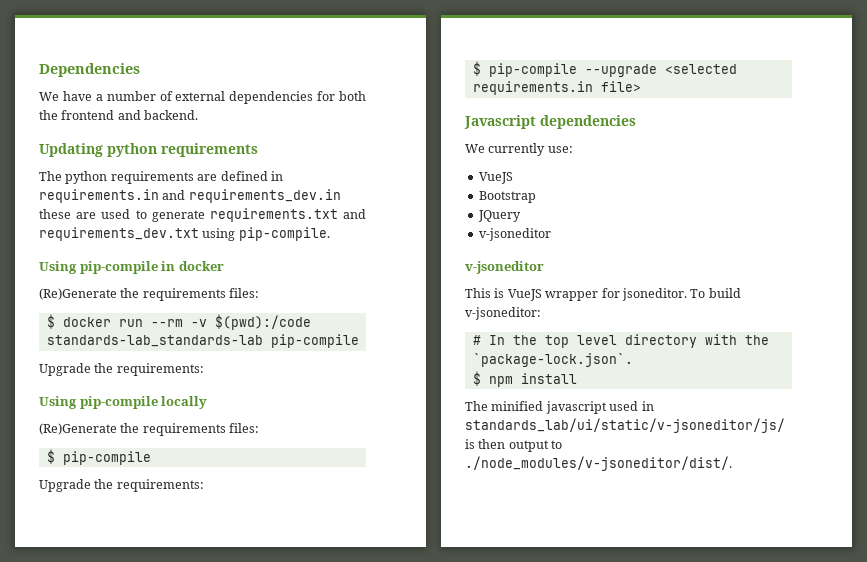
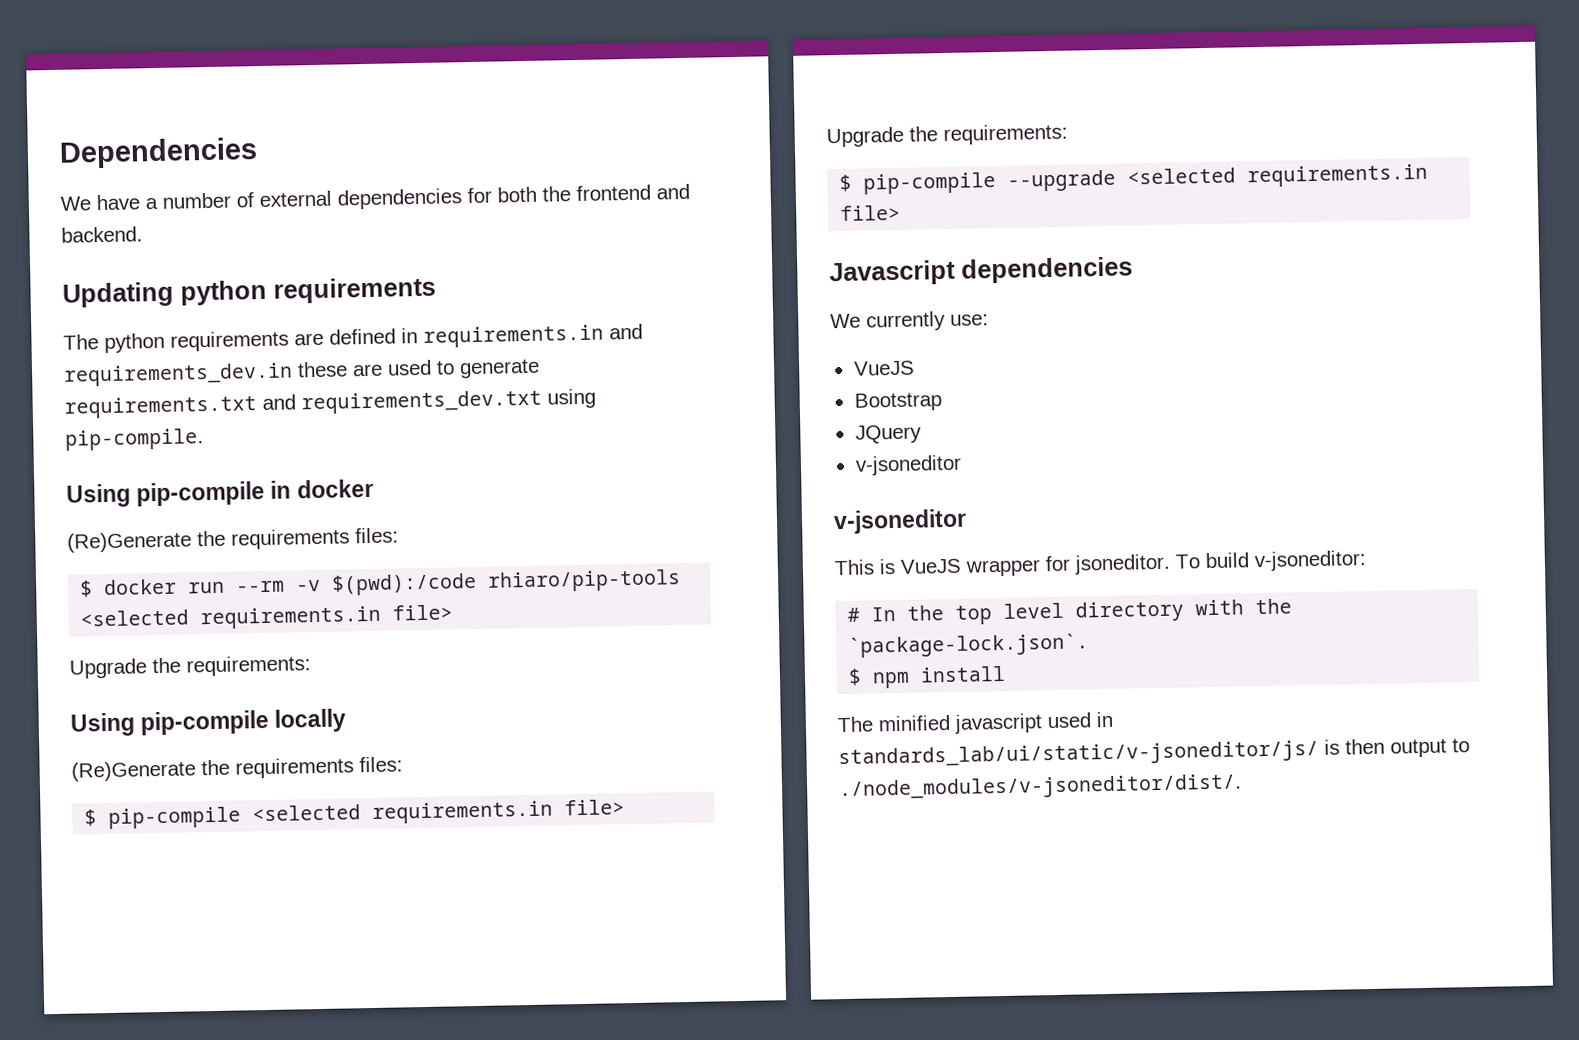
- $ docker run --rm -v $(pwd):/code standards-lab_standards-lab pip-compile
+ $ docker run --rm -v $(pwd):/code rhiaro/pip-tools <selected requirements.in file>
  Using pip-compile locally
  (Re)Generate the requirements files:
- $ pip-compile
+ $ pip-compile <selected requirements.in file>

